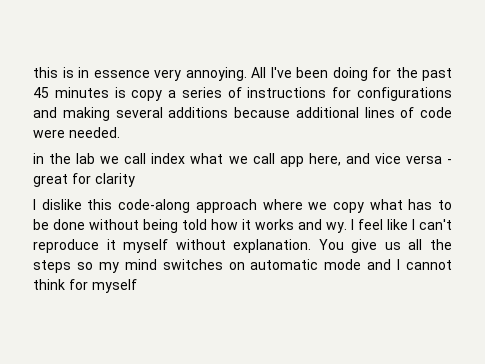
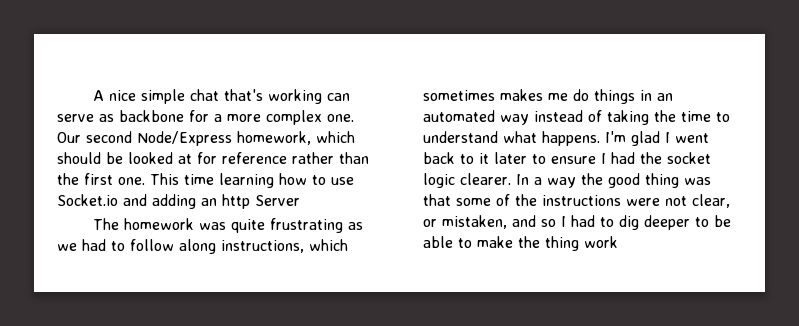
- this is in essence very annoying. All I've been doing for the past 45 minutes is copy a series of instructions for configurations and making several additions because additional lines of code were needed.
- in the lab we call index what we call app here, and vice versa - great for clarity
- I dislike this code-along approach where we copy what has to be done without being told how it works and wy. I feel like I can't reproduce it myself without explanation. You give us all the steps so my mind switches on automatic mode and I cannot think for myself
+ A nice simple chat that's working can serve as backbone for a more complex one. Our second Node/Express homework, which should be looked at for reference rather than the first one. This time learning how to use Socket.io and adding an http Server
+ The homework was quite frustrating as we had to follow along instructions, which sometimes makes me do things in an automated way instead of taking the time to understand what happens. I'm glad I went back to it later to ensure I had the socket logic clearer. In a way the good thing was that some of the instructions were not clear, or mistaken, and so I had to dig deeper to be able to make the thing work

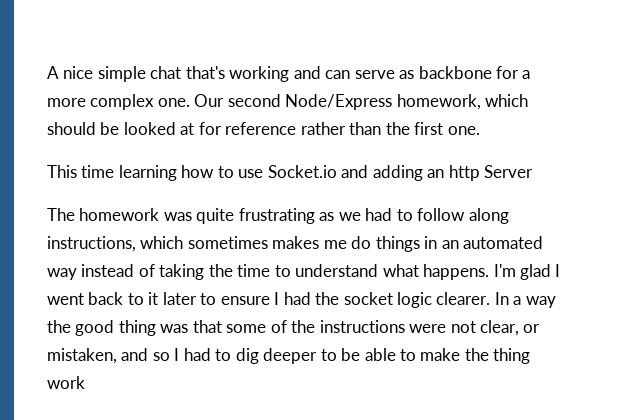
- A nice simple chat that's working can serve as backbone for a more complex one.
+ A nice simple chat that's working and can serve as backbone for a more complex one.
- Our second Node/Express homework, which should be looked at for reference rather than the first one. This time learning how to use Socket.io and adding an http Server
+ Our second Node/Express homework, which should be looked at for reference rather than the first one.
+ This time learning how to use Socket.io and adding an http Server

